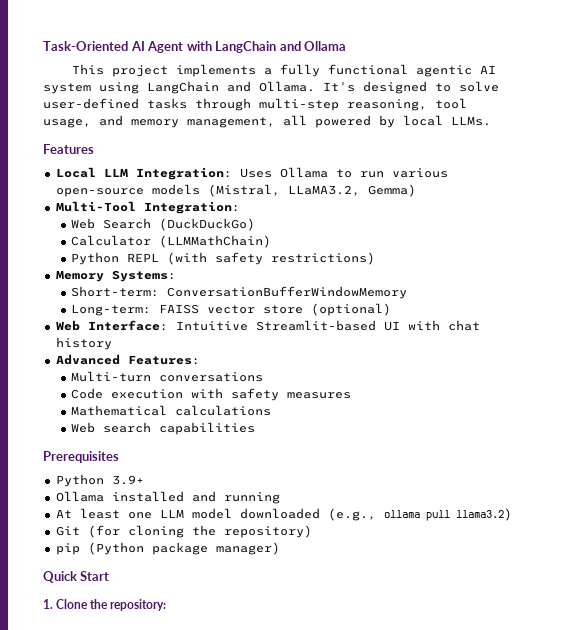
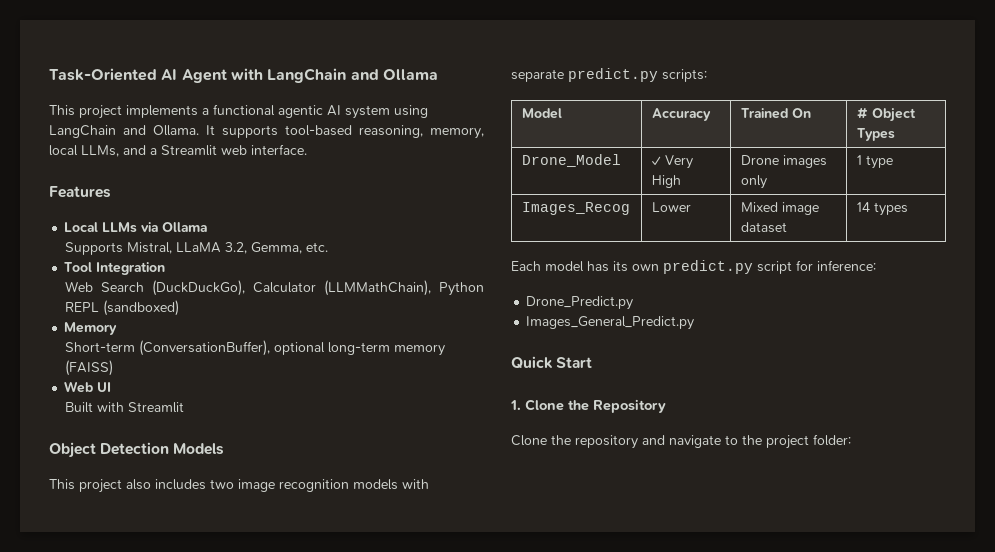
- This project implements a fully functional agentic AI system using LangChain and Ollama.
+ This project implements a functional agentic AI system using LangChain and Ollama.
- It's designed to solve user-defined tasks through multi-step reasoning, tool usage, and memory management, all powered by local LLMs.
+ It supports tool-based reasoning, memory, local LLMs, and a Streamlit web interface.
  Features
- Local LLM Integration: Uses Ollama to run various open-source models (Mistral, LLaMA3.2, Gemma)
- Multi-Tool Integration:
- Web Search (DuckDuckGo)
- Calculator (LLMMathChain)
- Python REPL (with safety restrictions)
- Memory Systems:
- Short-term: ConversationBufferWindowMemory
- Long-term: FAISS vector store (optional)
- Web Interface: Intuitive Streamlit-based UI with chat history
- Advanced Features:
- Multi-turn conversations
- Code execution with safety measures
- Mathematical calculations
- Web search capabilities
- Prerequisites
- Python 3.9+
- Ollama installed and running
- At least one LLM model downloaded (e.g., ollama pull llama3.2)
- Git (for cloning the repository)
- pip (Python package manager)
+ Local LLMs via Ollama
+ Supports Mistral, LLaMA 3.2, Gemma, etc.
+ Tool Integration
+ Web Search (DuckDuckGo), Calculator (LLMMathChain), Python REPL (sandboxed)
+ Memory
+ Short-term (ConversationBuffer), optional long-term memory (FAISS)
+ Web UI
+ Built with Streamlit
+ Object Detection Models
+ This project also includes two image recognition models with separate predict.py scripts:
+ Model | Accuracy | Trained On | # Object Types
+ Drone_Model | ✓ Very High | Drone images only | 1 type
+ Images_Recog | Lower | Mixed image dataset | 14 types
+ Each model has its own predict.py script for inference:
+ Drone_Predict.py
+ Images_General_Predict.py
- 1. Clone the repository:
+ 1. Clone the Repository
+ Clone the repository and navigate to the project folder:

